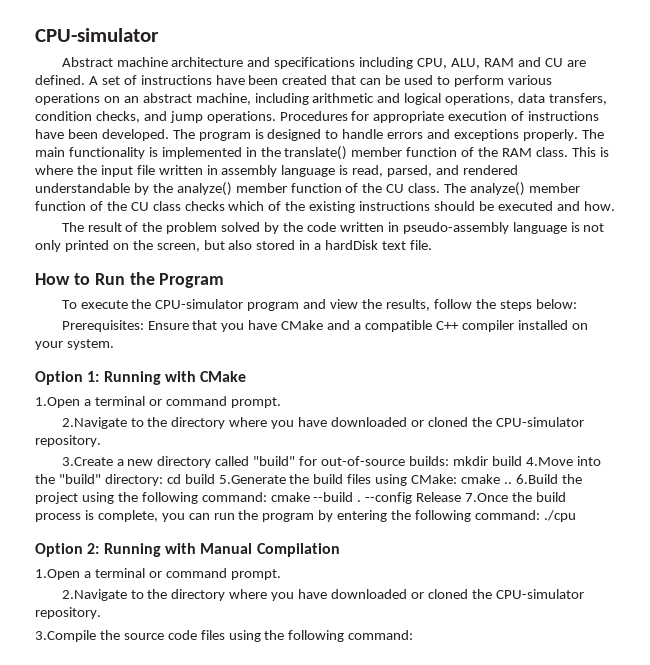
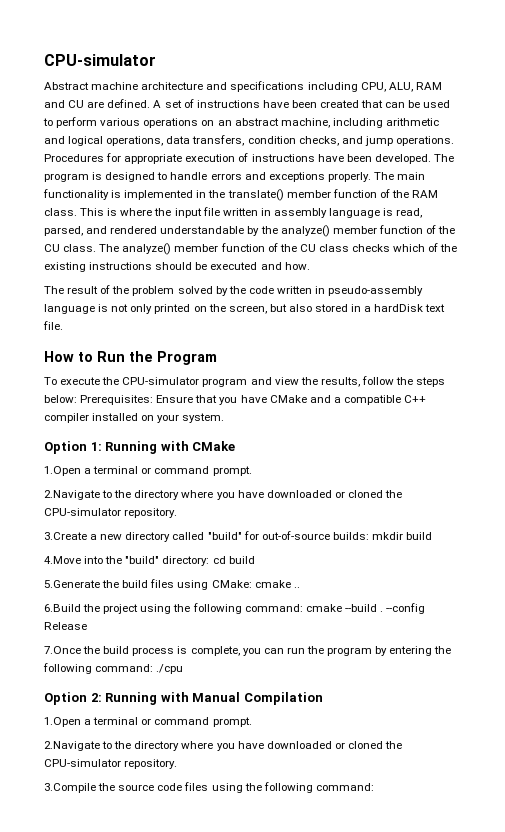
- To execute the CPU-simulator program and view the results, follow the steps below:
- Prerequisites: Ensure that you have CMake and a compatible C++ compiler installed on your system.
+ To execute the CPU-simulator program and view the results, follow the steps below: Prerequisites: Ensure that you have CMake and a compatible C++ compiler installed on your system.
- 3.Create a new directory called "build" for out-of-source builds: mkdir build 4.Move into the "build" directory: cd build 5.Generate the build files using CMake: cmake .. 6.Build the project using the following command: cmake --build .
+ 3.Create a new directory called "build" for out-of-source builds: mkdir build
+ 4.Move into the "build" directory: cd build
+ 5.Generate the build files using CMake: cmake ..
+ 6.Build the project using the following command: cmake --build .
- --config Release 7.Once the build process is complete, you can run the program by entering the following command: ./cpu
+ --config Release
+ 7.Once the build process is complete, you can run the program by entering the following command: ./cpu

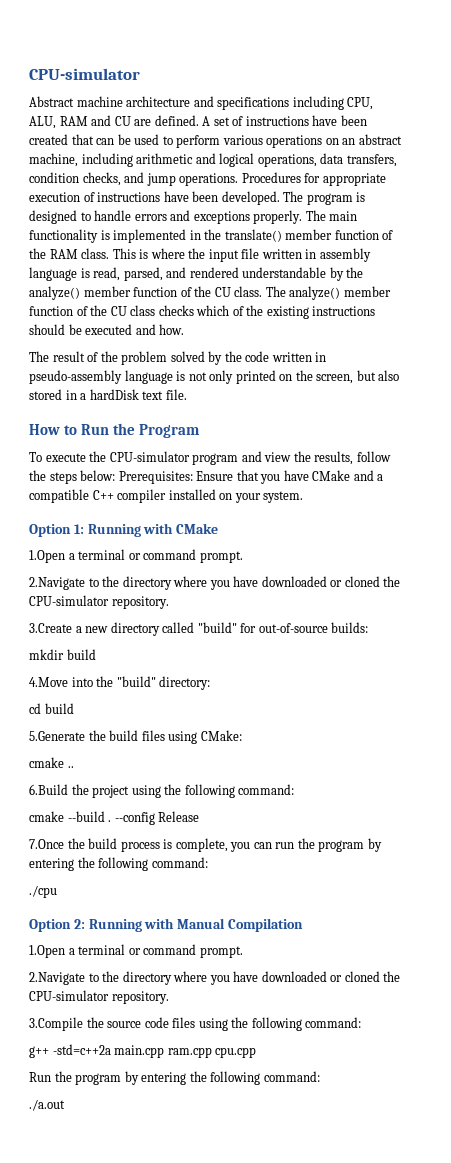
- 3.Create a new directory called "build" for out-of-source builds: mkdir build
+ 3.Create a new directory called "build" for out-of-source builds:
+ mkdir build
- 4.Move into the "build" directory: cd build
+ 4.Move into the "build" directory:
+ cd build
- 5.Generate the build files using CMake: cmake ..
+ 5.Generate the build files using CMake:
+ cmake ..
- 6.Build the project using the following command: cmake --build .
+ 6.Build the project using the following command:
+ cmake --build .
- 7.Once the build process is complete, you can run the program by entering the following command: ./cpu
+ 7.Once the build process is complete, you can run the program by entering the following command:
+ ./cpu
+ g++ -std=c++2a main.cpp ram.cpp cpu.cpp
+ Run the program by entering the following command:
+ ./a.out

